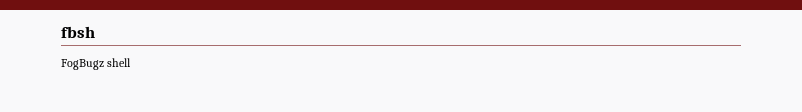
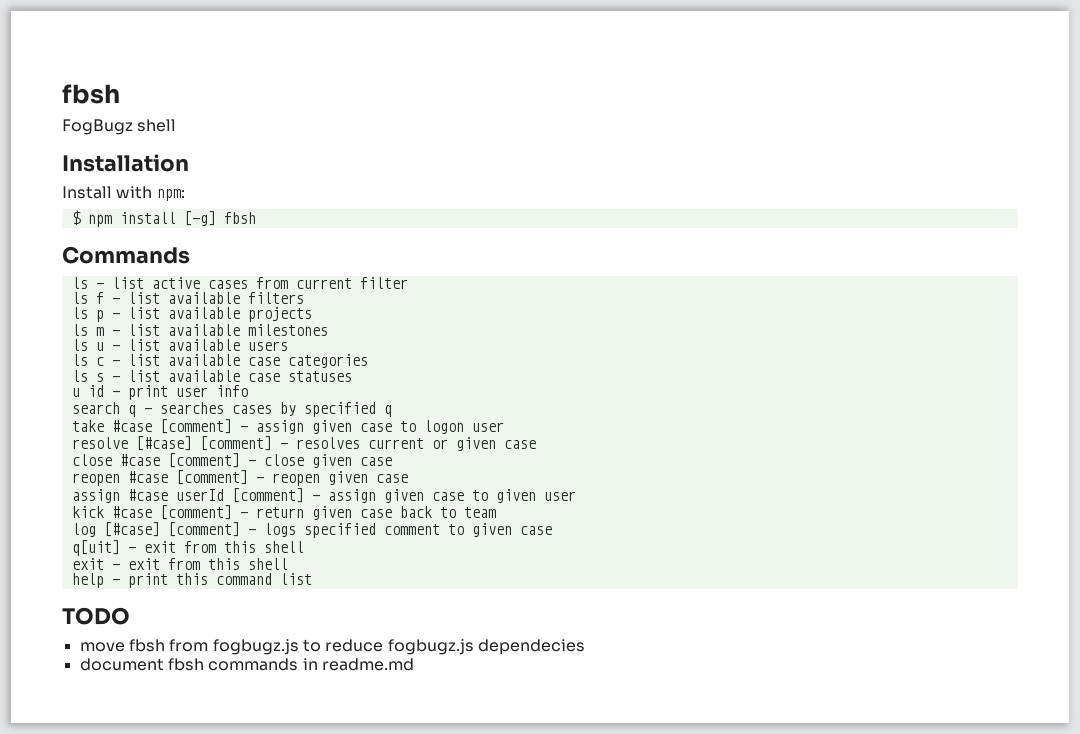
+ Installation
+ Install with npm:
+ $ npm install [-g] fbsh
+ Commands
+ ls - list active cases from current filter
+ ls f - list available filters
+ ls p - list available projects
+ ls m - list available milestones
+ ls u - list available users
+ ls c - list available case categories
+ ls s - list available case statuses
+ u id - print user info
+ search q - searches cases by specified q
+ take #case [comment] - assign given case to logon user
+ resolve [#case] [comment] - resolves current or given case
+ close #case [comment] - close given case
+ reopen #case [comment] - reopen given case
+ assign #case userId [comment] - assign given case to given user
+ kick #case [comment] - return given case back to team
+ log [#case] [comment] - logs specified comment to given case
+ q[uit] - exit from this shell
+ exit - exit from this shell
+ help - print this command list
+ TODO
+ move fbsh from fogbugz.js to reduce fogbugz.js dependecies
+ document fbsh commands in readme.md

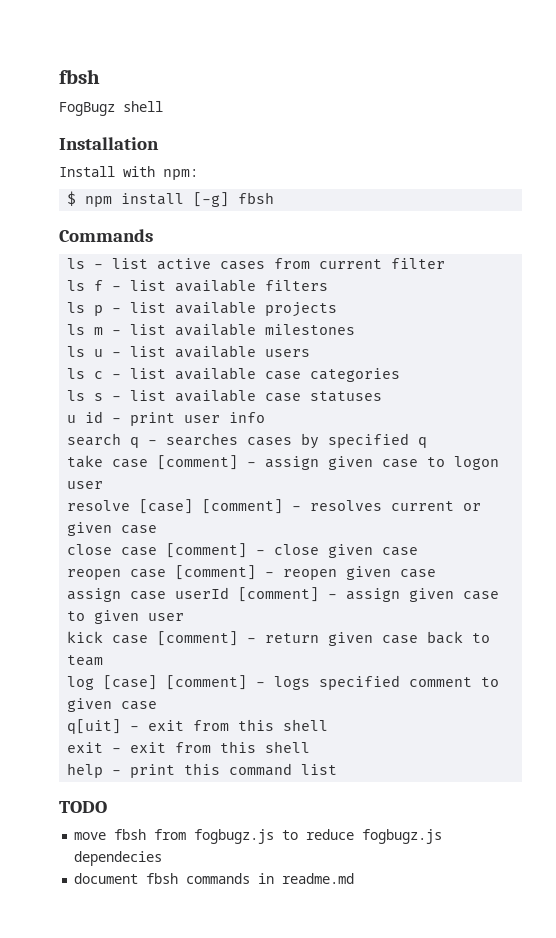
- take #case [comment] - assign given case to logon user
+ take case [comment] - assign given case to logon user
- resolve [#case] [comment] - resolves current or given case
+ resolve [case] [comment] - resolves current or given case
- close #case [comment] - close given case
+ close case [comment] - close given case
- reopen #case [comment] - reopen given case
+ reopen case [comment] - reopen given case
- assign #case userId [comment] - assign given case to given user
+ assign case userId [comment] - assign given case to given user
- kick #case [comment] - return given case back to team
+ kick case [comment] - return given case back to team
- log [#case] [comment] - logs specified comment to given case
+ log [case] [comment] - logs specified comment to given case

